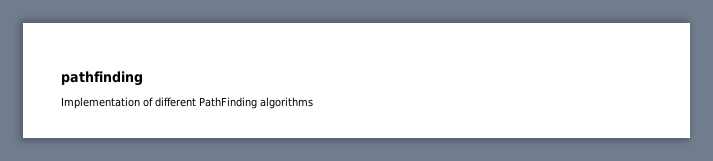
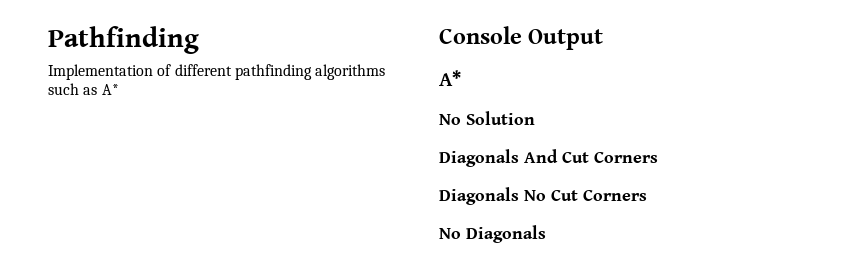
- pathfinding
+ Pathfinding
- Implementation of different PathFinding algorithms
+ Implementation of different pathfinding algorithms such as A*
+ Console Output
+ A*
+ No Solution
+ Diagonals And Cut Corners
+ Diagonals No Cut Corners
+ No Diagonals

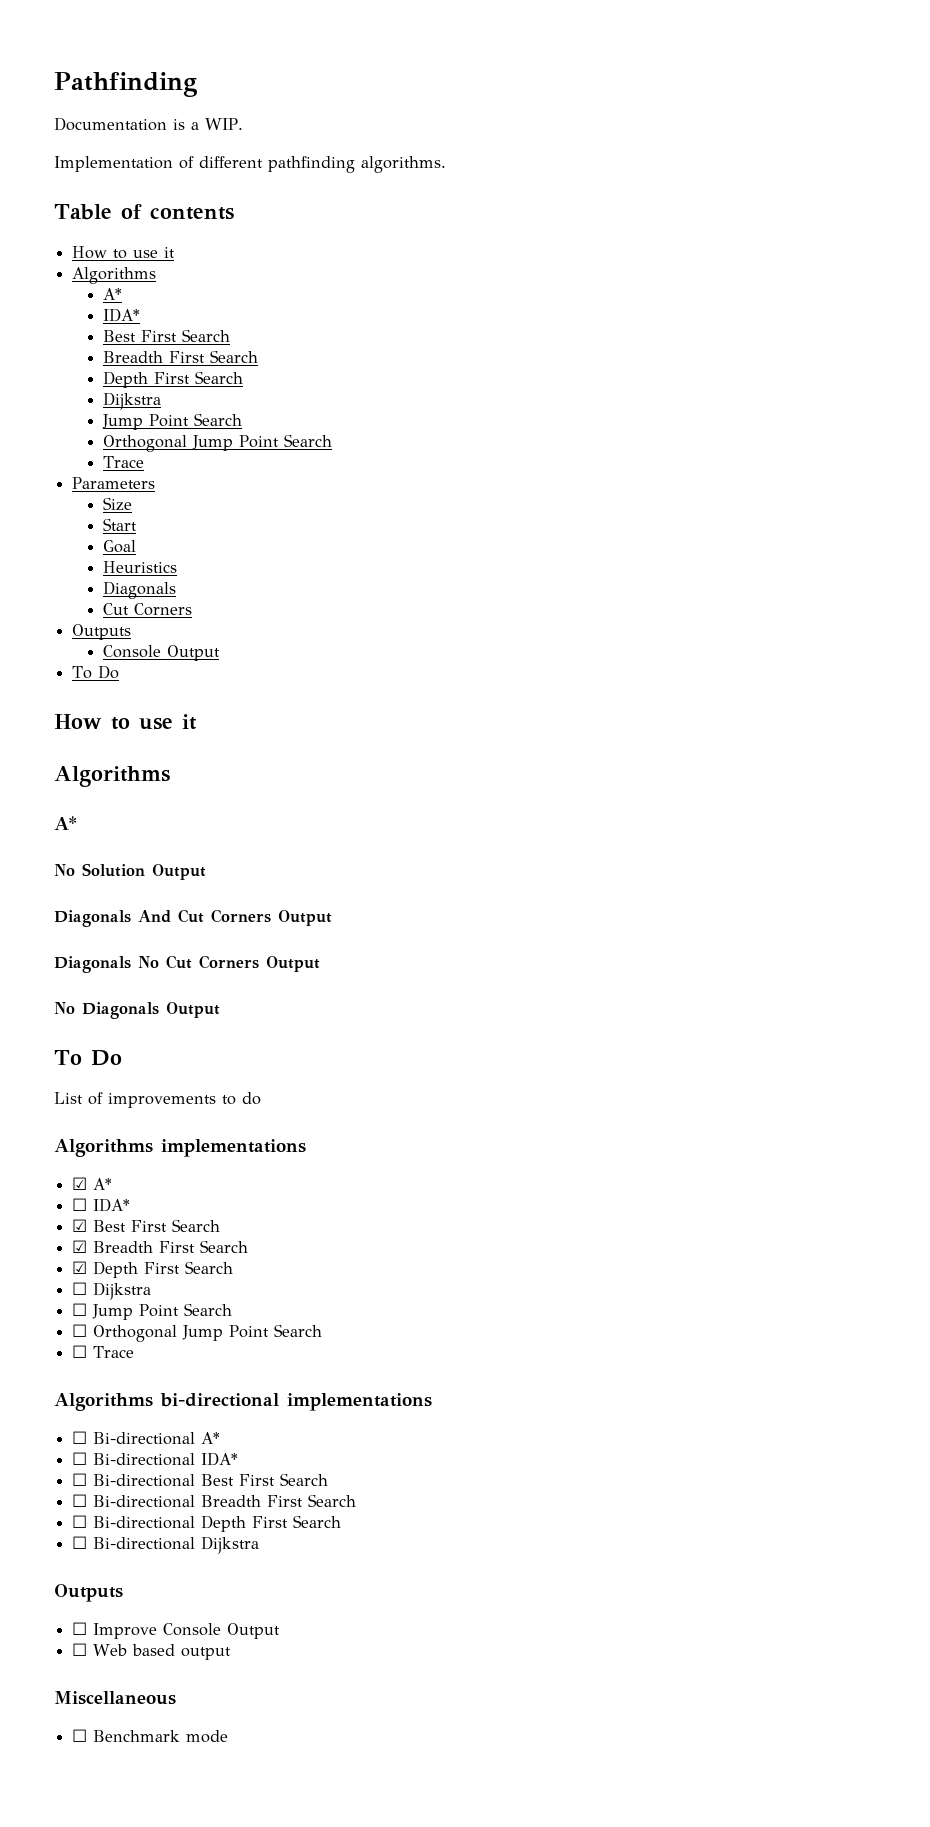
+ Documentation is a WIP.
- Implementation of different pathfinding algorithms such as A*
+ Implementation of different pathfinding algorithms.
+ Table of contents
+ How to use it
+ Algorithms
+ A*
+ IDA*
+ Best First Search
+ Breadth First Search
+ Depth First Search
+ Dijkstra
+ Jump Point Search
+ Orthogonal Jump Point Search
+ Trace
+ Parameters
+ Size
+ Start
+ Goal
+ Heuristics
+ Diagonals
+ Cut Corners
+ Outputs
  Console Output
+ To Do
+ How to use it
+ Algorithms
- No Solution
+ No Solution Output
- Diagonals And Cut Corners
+ Diagonals And Cut Corners Output
- Diagonals No Cut Corners
+ Diagonals No Cut Corners Output
- No Diagonals
+ No Diagonals Output
+ To Do
+ List of improvements to do
+ Algorithms implementations
+ ☑ A*
+ ☐ IDA*
+ ☑ Best First Search
+ ☑ Breadth First Search
+ ☑ Depth First Search
+ ☐ Dijkstra
+ ☐ Jump Point Search
+ ☐ Orthogonal Jump Point Search
+ ☐ Trace
+ Algorithms bi-directional implementations
+ ☐ Bi-directional A*
+ ☐ Bi-directional IDA*
+ ☐ Bi-directional Best First Search
+ ☐ Bi-directional Breadth First Search
+ ☐ Bi-directional Depth First Search
+ ☐ Bi-directional Dijkstra
+ Outputs
+ ☐ Improve Console Output
+ ☐ Web based output
+ Miscellaneous
+ ☐ Benchmark mode

